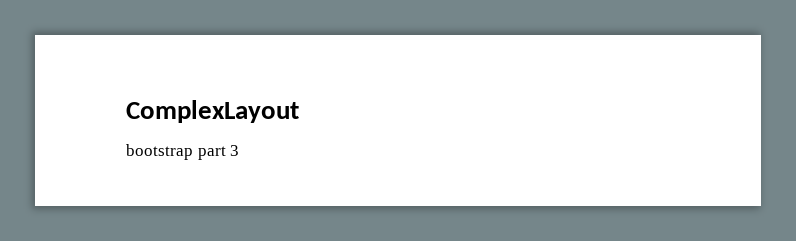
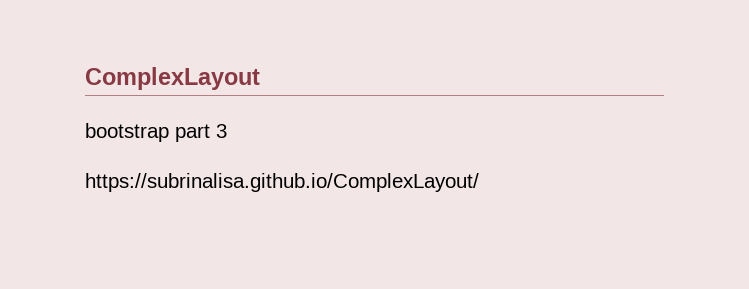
+ https://subrinalisa.github.io/ComplexLayout/

